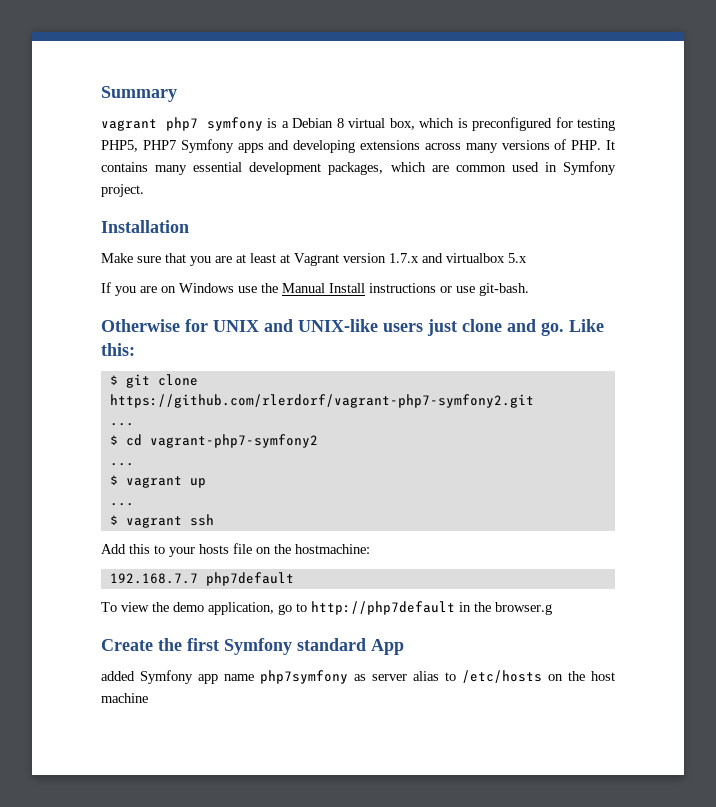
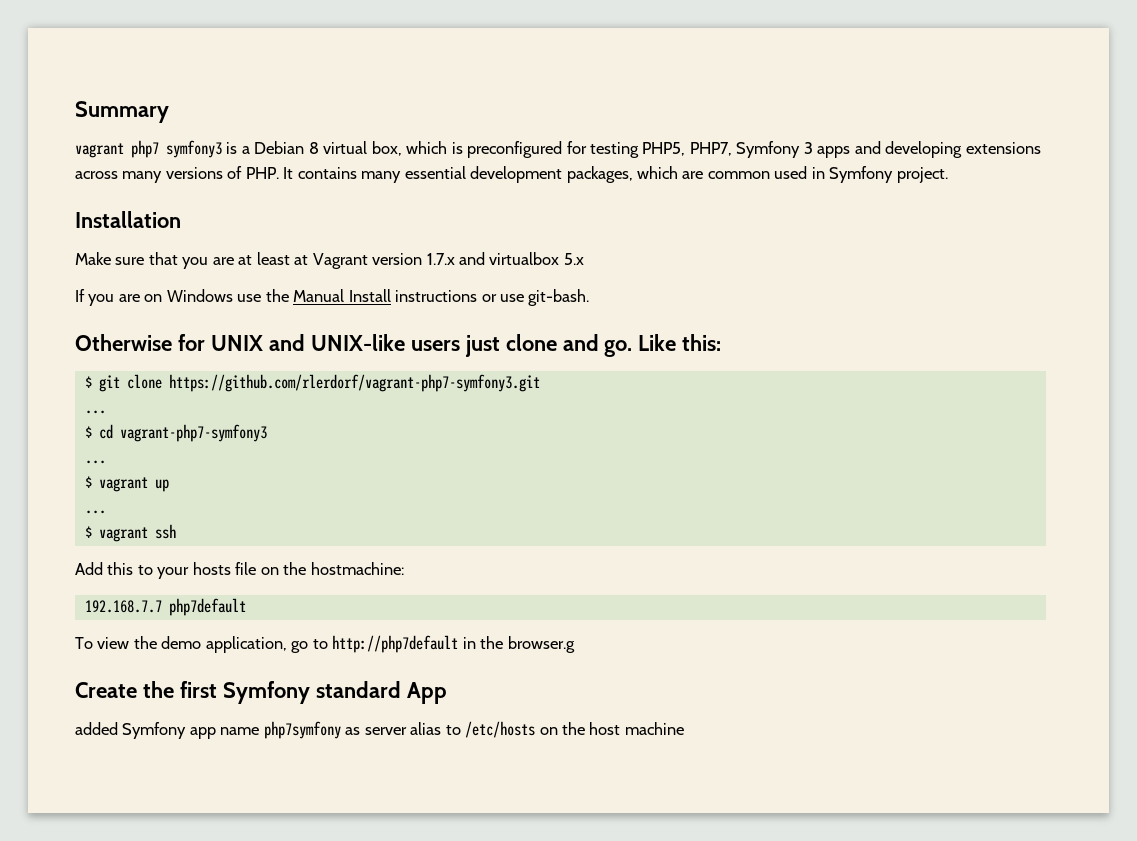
- vagrant php7 symfony is a Debian 8 virtual box, which is preconfigured for testing PHP5, PHP7 Symfony apps and developing extensions across many versions of PHP. It contains many essential development packages, which are common used in Symfony project.
+ vagrant php7 symfony3 is a Debian 8 virtual box, which is preconfigured for testing PHP5, PHP7, Symfony 3 apps and developing extensions across many versions of PHP. It contains many essential development packages, which are common used in Symfony project.
- $ git clone https://github.com/rlerdorf/vagrant-php7-symfony2.git
+ $ git clone https://github.com/rlerdorf/vagrant-php7-symfony3.git
- $ cd vagrant-php7-symfony2
+ $ cd vagrant-php7-symfony3

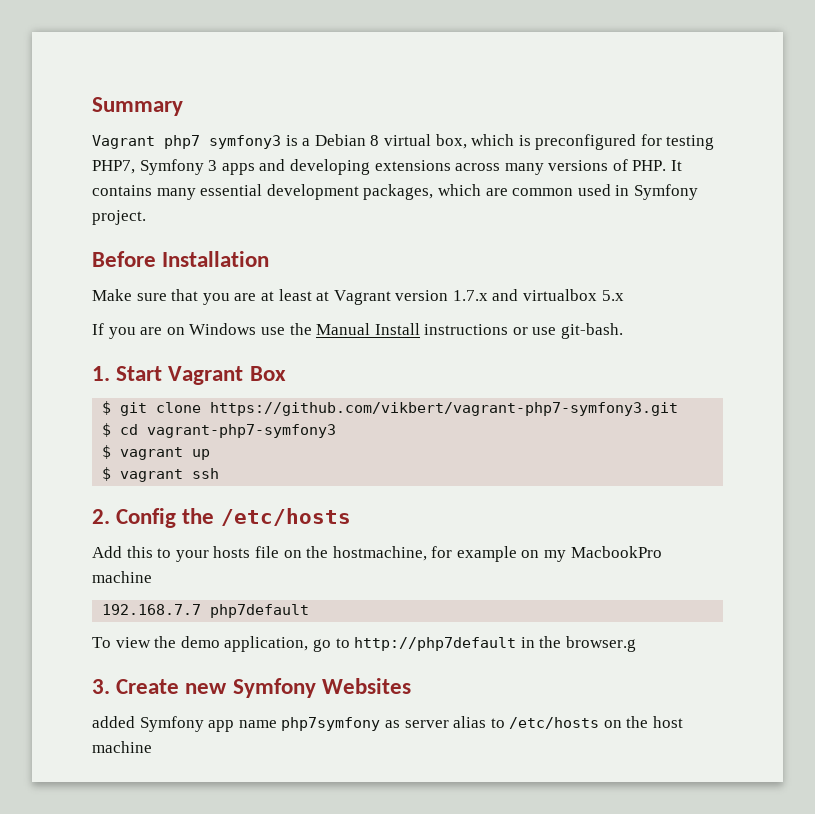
- vagrant php7 symfony3 is a Debian 8 virtual box, which is preconfigured for testing PHP5, PHP7, Symfony 3 apps and developing extensions across many versions of PHP. It contains many essential development packages, which are common used in Symfony project.
+ Vagrant php7 symfony3 is a Debian 8 virtual box, which is preconfigured for testing PHP7, Symfony 3 apps and developing extensions across many versions of PHP. It contains many essential development packages, which are common used in Symfony project.
- Installation
+ Before Installation
- Otherwise for UNIX and UNIX-like users just clone and go. Like this:
+ 1. Start Vagrant Box
- $ git clone https://github.com/rlerdorf/vagrant-php7-symfony3.git
- ...
+ $ git clone https://github.com/vikbert/vagrant-php7-symfony3.git
  $ cd vagrant-php7-symfony3
- ...
  $ vagrant up
- ...
+ 2. Config the /etc/hosts
- Add this to your hosts file on the hostmachine:
+ Add this to your hosts file on the hostmachine, for example on my MacbookPro machine
- Create the first Symfony standard App
+ 3. Create new Symfony Websites

